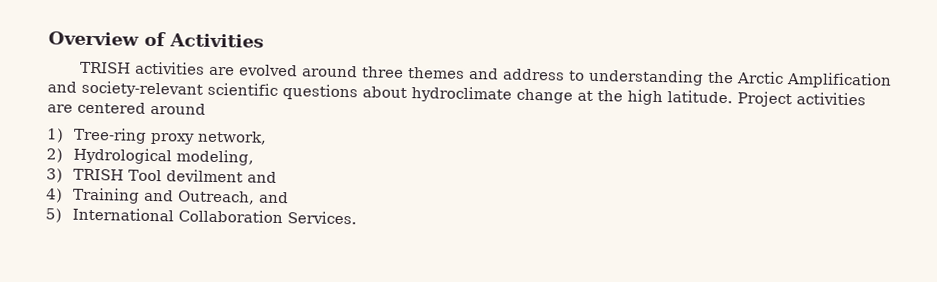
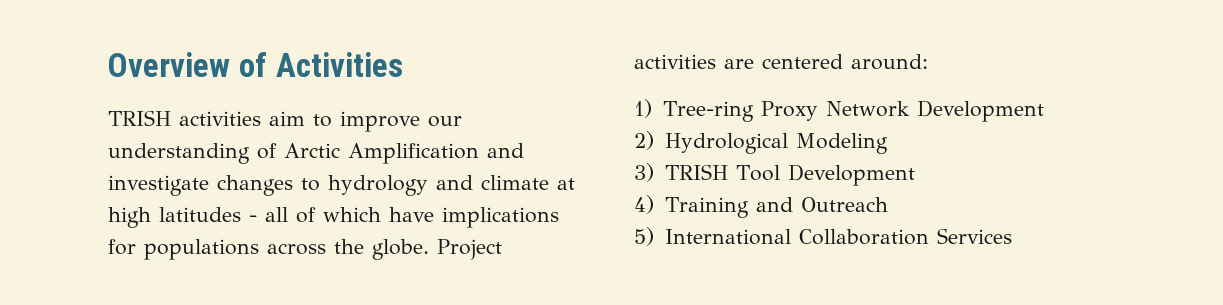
- TRISH activities are evolved around three themes and address to understanding the Arctic Amplification and society-relevant scientific questions about hydroclimate change at the high latitude.
+ TRISH activities aim to improve our understanding of Arctic Amplification and investigate changes to hydrology and climate at high latitudes - all of which have implications for populations across the globe.
- Project activities are centered around
+ Project activities are centered around:
- 1) Tree-ring proxy network,
+ 1) Tree-ring Proxy Network Development
- 2) Hydrological modeling,
+ 2) Hydrological Modeling
- 3) TRISH Tool devilment and
+ 3) TRISH Tool Development
- 4) Training and Outreach, and
+ 4) Training and Outreach
- 5) International Collaboration Services.
+ 5) International Collaboration Services

